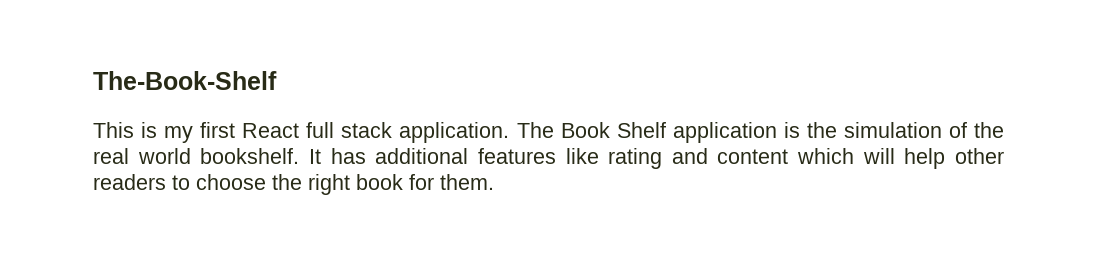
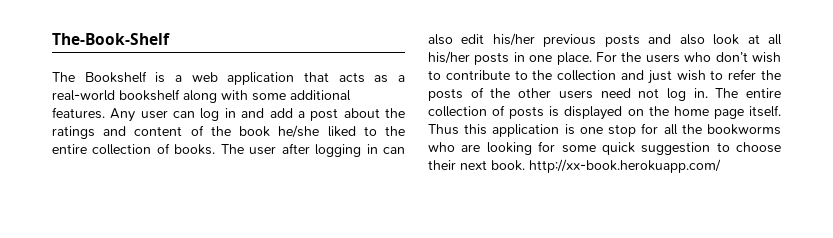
- This is my first React full stack application. The Book Shelf application is the simulation of the real world bookshelf. It has additional features like rating and content which will help other readers to choose the right book for them.
+ The Bookshelf is a web application that acts as a real-world bookshelf along with some additional features. Any user can log in and add a post about the ratings and content of the book he/she liked to the entire collection of books. The user after logging in can also edit his/her previous posts and also look at all his/her posts in one place. For the users who don’t wish to contribute to the collection and just wish to refer the posts of the other users need not log in. The entire collection of posts is displayed on the home page itself. Thus this application is one stop for all the bookworms who are looking for some quick suggestion to choose their next book. http://xx-book.herokuapp.com/

